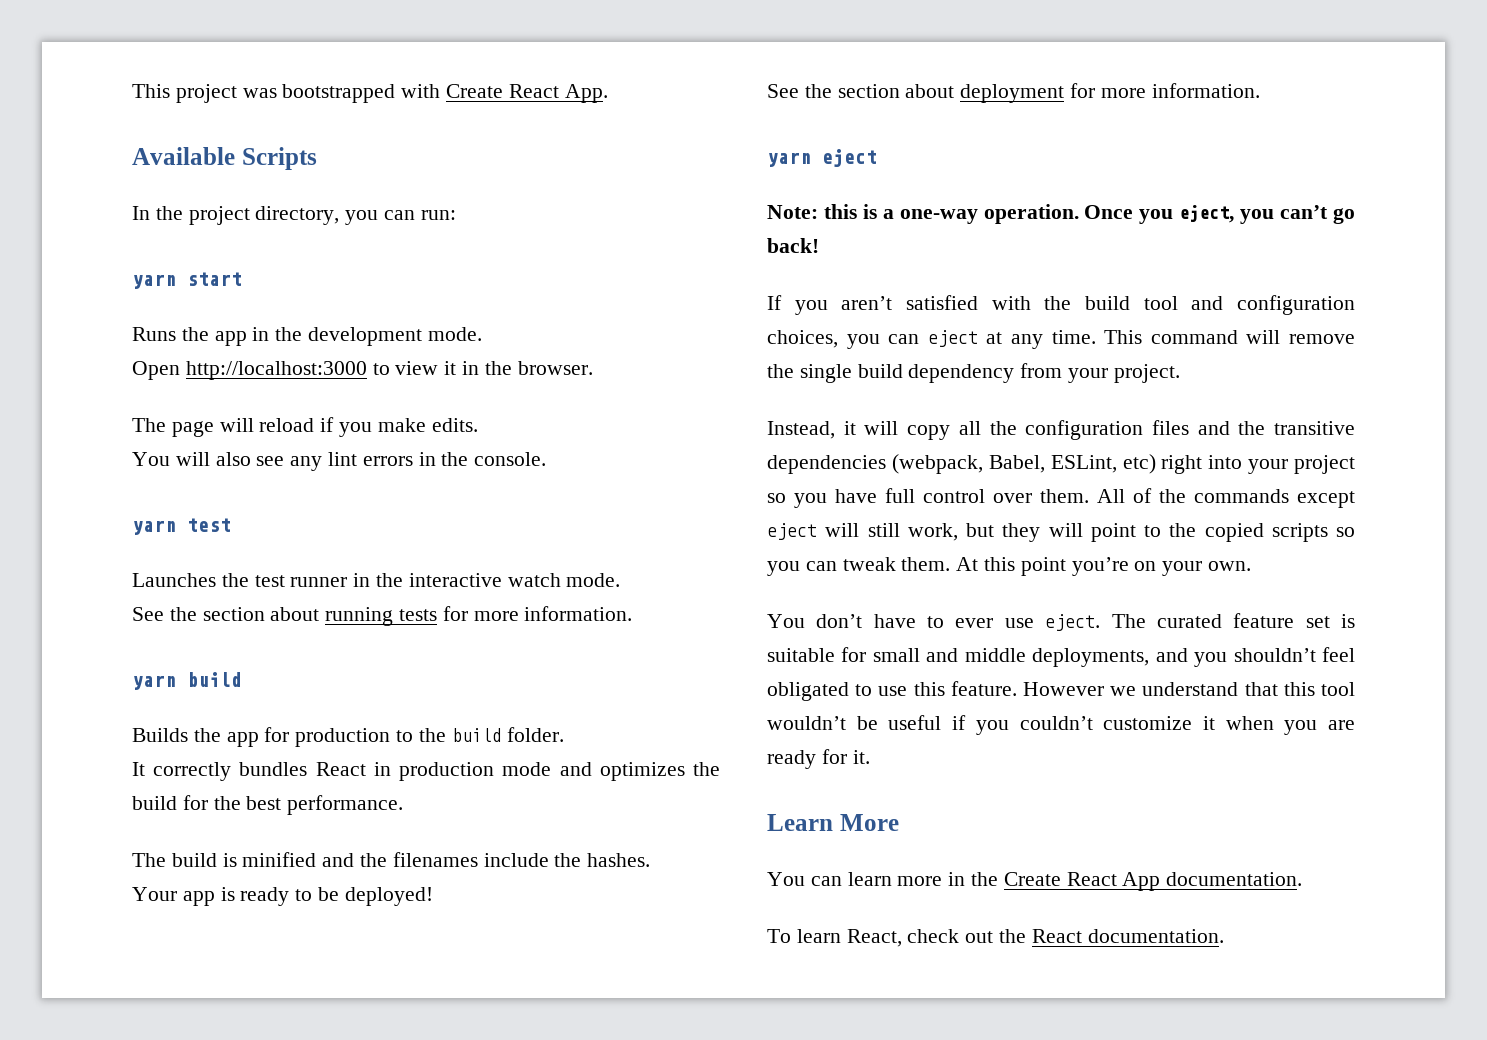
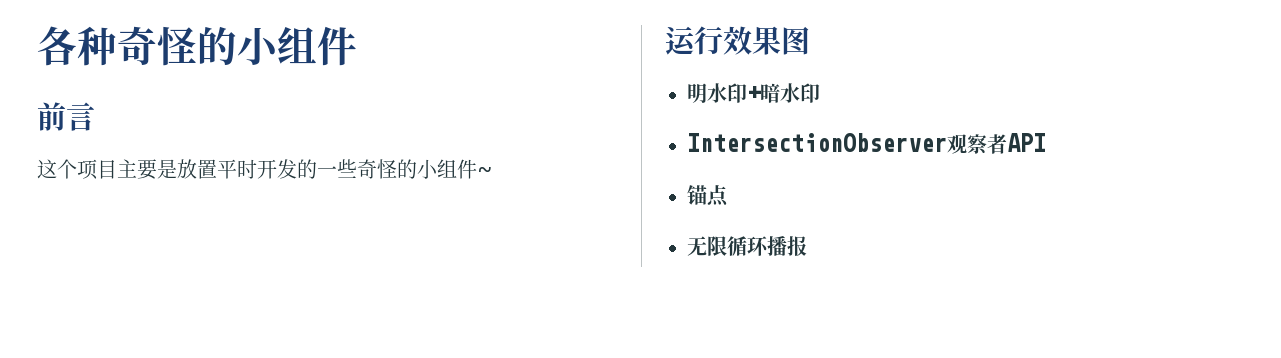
- This project was bootstrapped with Create React App.
- Available Scripts
- In the project directory, you can run:
- yarn start
- Runs the app in the development mode.
- Open http://localhost:3000 to view it in the browser.
- The page will reload if you make edits.
- You will also see any lint errors in the console.
- yarn test
- Launches the test runner in the interactive watch mode.
- See the section about running tests for more information.
- yarn build
- Builds the app for production to the build folder.
- It correctly bundles React in production mode and optimizes the build for the best performance.
- The build is minified and the filenames include the hashes.
- Your app is ready to be deployed!
- See the section about deployment for more information.
- yarn eject
- Note: this is a one-way operation. Once you eject, you can’t go back!
- If you aren’t satisfied with the build tool and configuration choices, you can eject at any time. This command will remove the single build dependency from your project.
- Instead, it will copy all the configuration files and the transitive dependencies (webpack, Babel, ESLint, etc) right into your project so you have full control over them. All of the commands except eject will still work, but they will point to the copied scripts so you can tweak them. At this point you’re on your own.
- You don’t have to ever use eject. The curated feature set is suitable for small and middle deployments, and you shouldn’t feel obligated to use this feature. However we understand that this tool wouldn’t be useful if you couldn’t customize it when you are ready for it.
- Learn More
- You can learn more in the Create React App documentation.
- To learn React, check out the React documentation.
+ 各种奇怪的小组件
+ 前言
+ 这个项目主要是放置平时开发的一些奇怪的小组件~
+ 运行效果图
+ 明水印+暗水印
+ IntersectionObserver观察者API
+ 锚点
+ 无限循环播报

